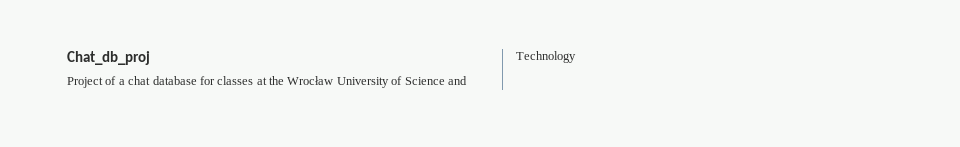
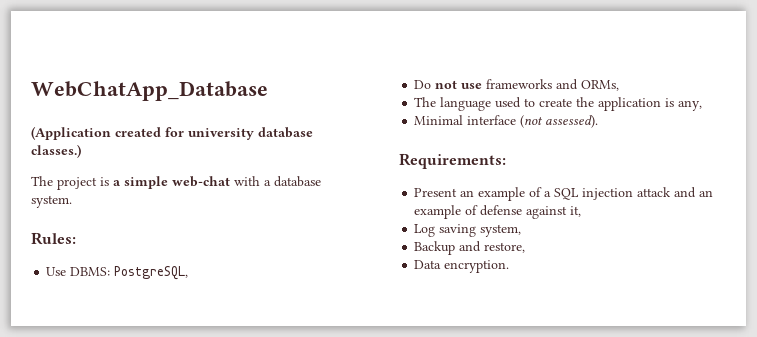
- Chat_db_proj
- Project of a chat database for classes at the Wrocław University of Science and Technology
+ WebChatApp_Database
+ (Application created for university database classes.)
+ The project is a simple web-chat with a database system.
+ Rules:
+ Use DBMS: PostgreSQL,
+ Do not use frameworks and ORMs,
+ The language used to create the application is any,
+ Minimal interface (not assessed).
+ Requirements:
+ Present an example of a SQL injection attack and an example of defense against it,
+ Log saving system,
+ Backup and restore,
+ Data encryption.

